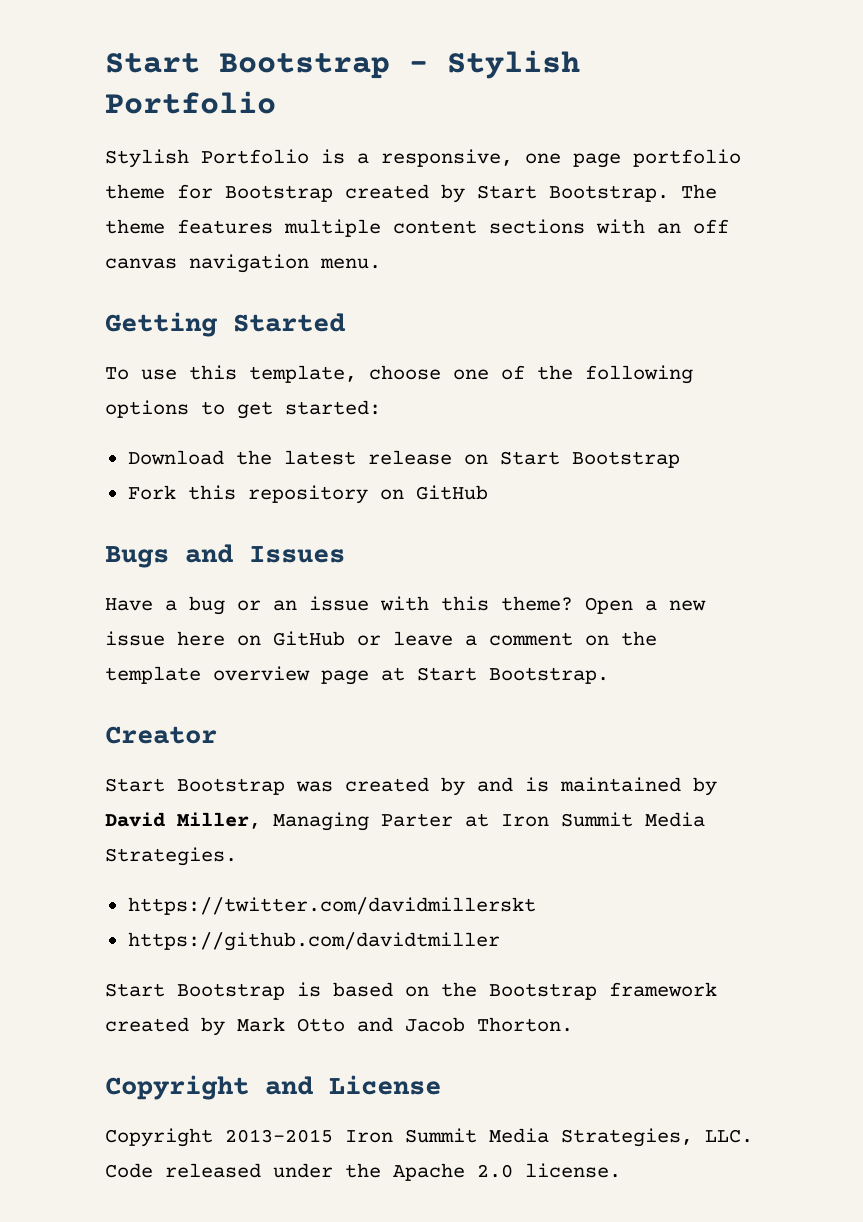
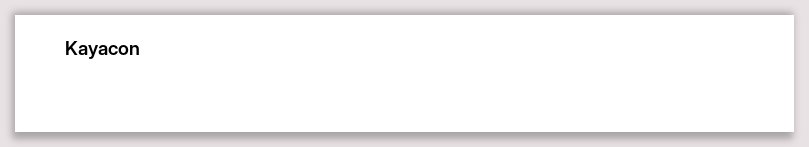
- Start Bootstrap - Stylish Portfolio
- Stylish Portfolio is a responsive, one page portfolio theme for Bootstrap created by Start Bootstrap. The theme features multiple content sections with an off canvas navigation menu.
- Getting Started
- To use this template, choose one of the following options to get started:
- Download the latest release on Start Bootstrap
- Fork this repository on GitHub
- Bugs and Issues
- Have a bug or an issue with this theme? Open a new issue here on GitHub or leave a comment on the template overview page at Start Bootstrap.
- Creator
- Start Bootstrap was created by and is maintained by David Miller, Managing Parter at Iron Summit Media Strategies.
- https://twitter.com/davidmillerskt
- https://github.com/davidtmiller
- Start Bootstrap is based on the Bootstrap framework created by Mark Otto and Jacob Thorton.
- Copyright and License
- Copyright 2013-2015 Iron Summit Media Strategies, LLC. Code released under the Apache 2.0 license.
+ Kayacon

